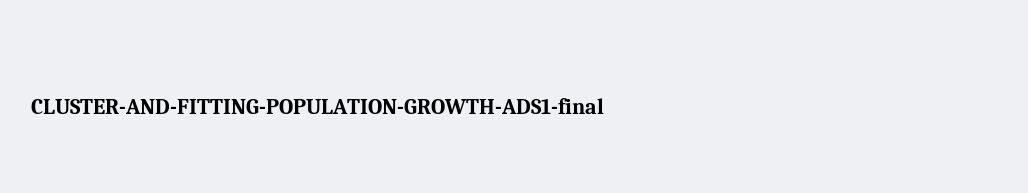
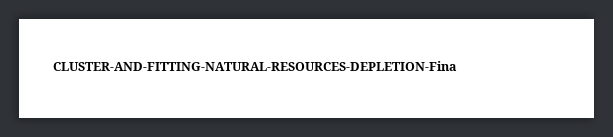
- CLUSTER-AND-FITTING-POPULATION-GROWTH-ADS1-final
+ CLUSTER-AND-FITTING-NATURAL-RESOURCES-DEPLETION-Fina

